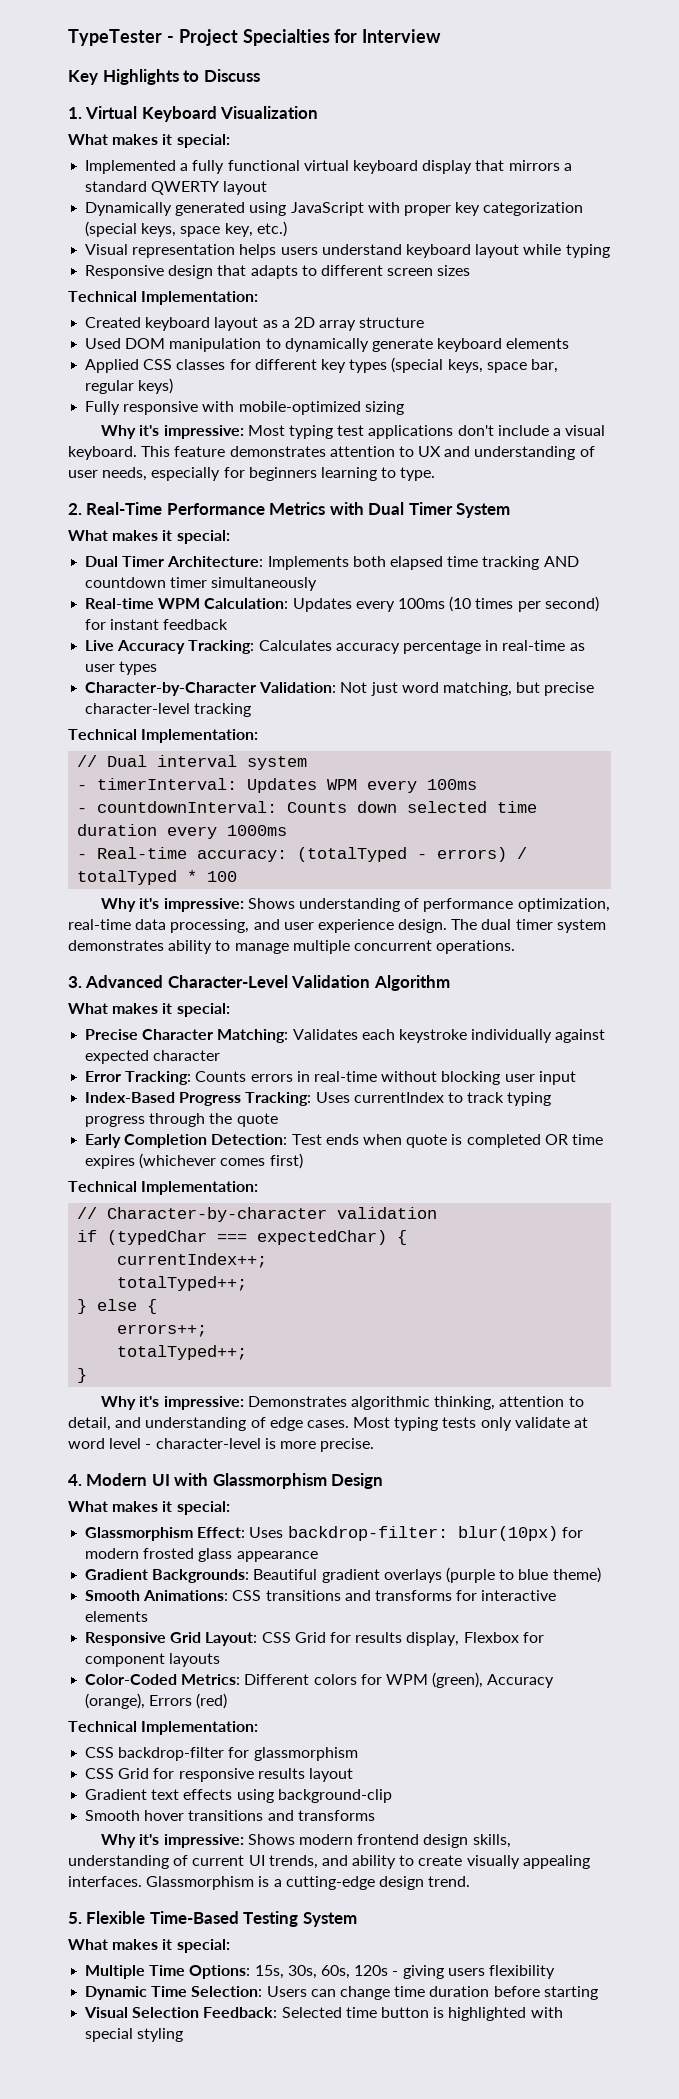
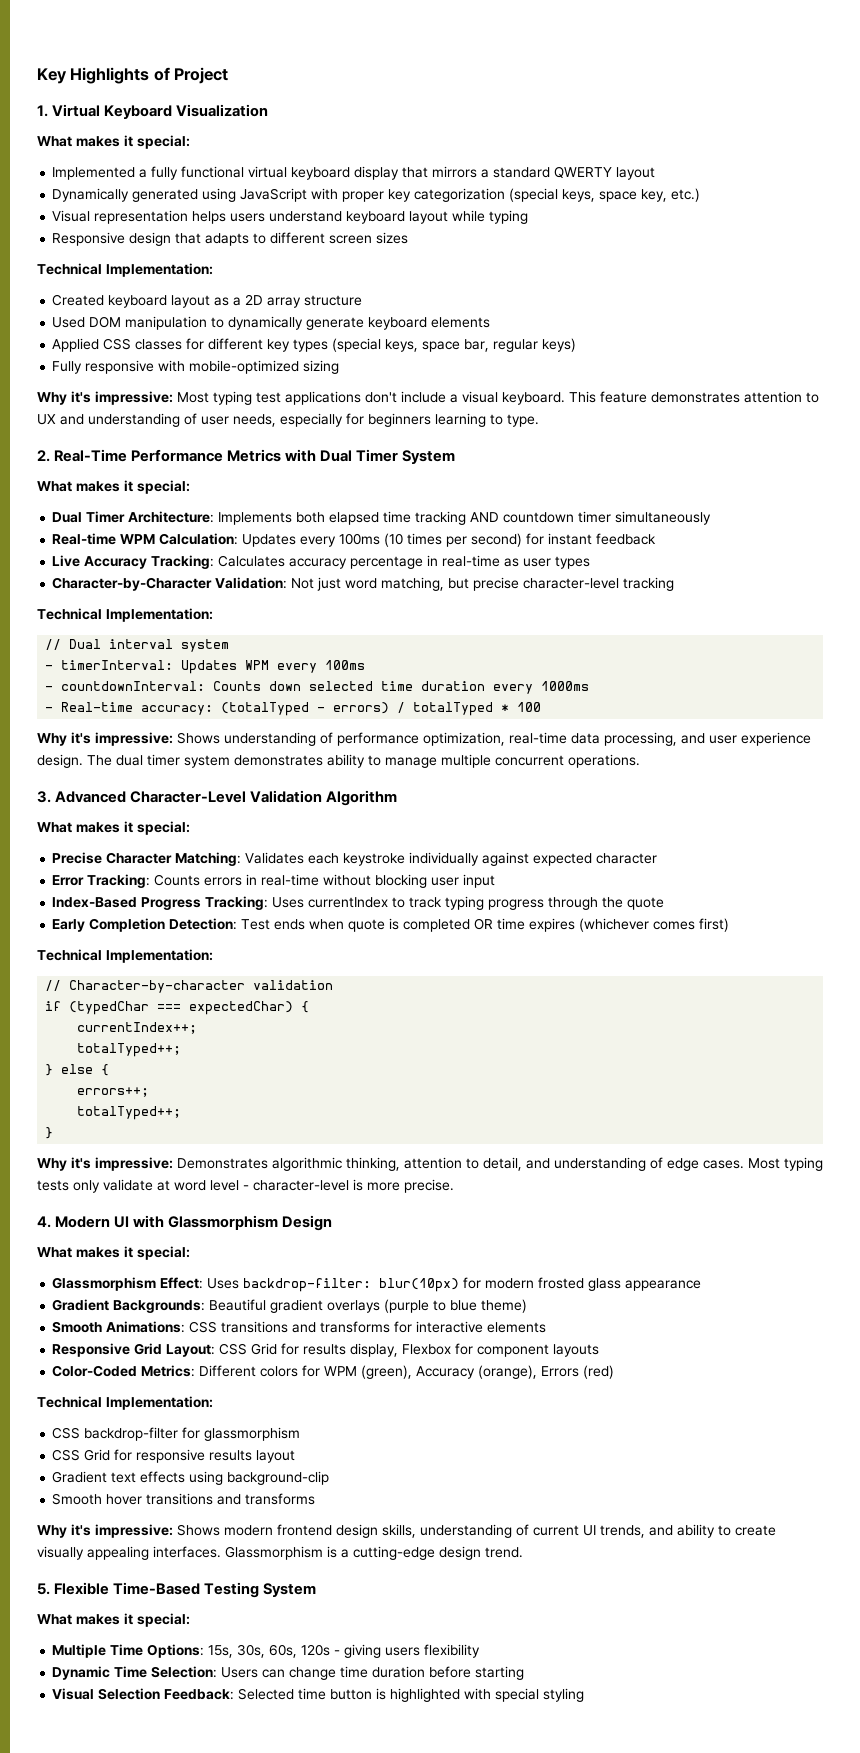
- TypeTester - Project Specialties for Interview
- Key Highlights to Discuss
+ Key Highlights of Project

